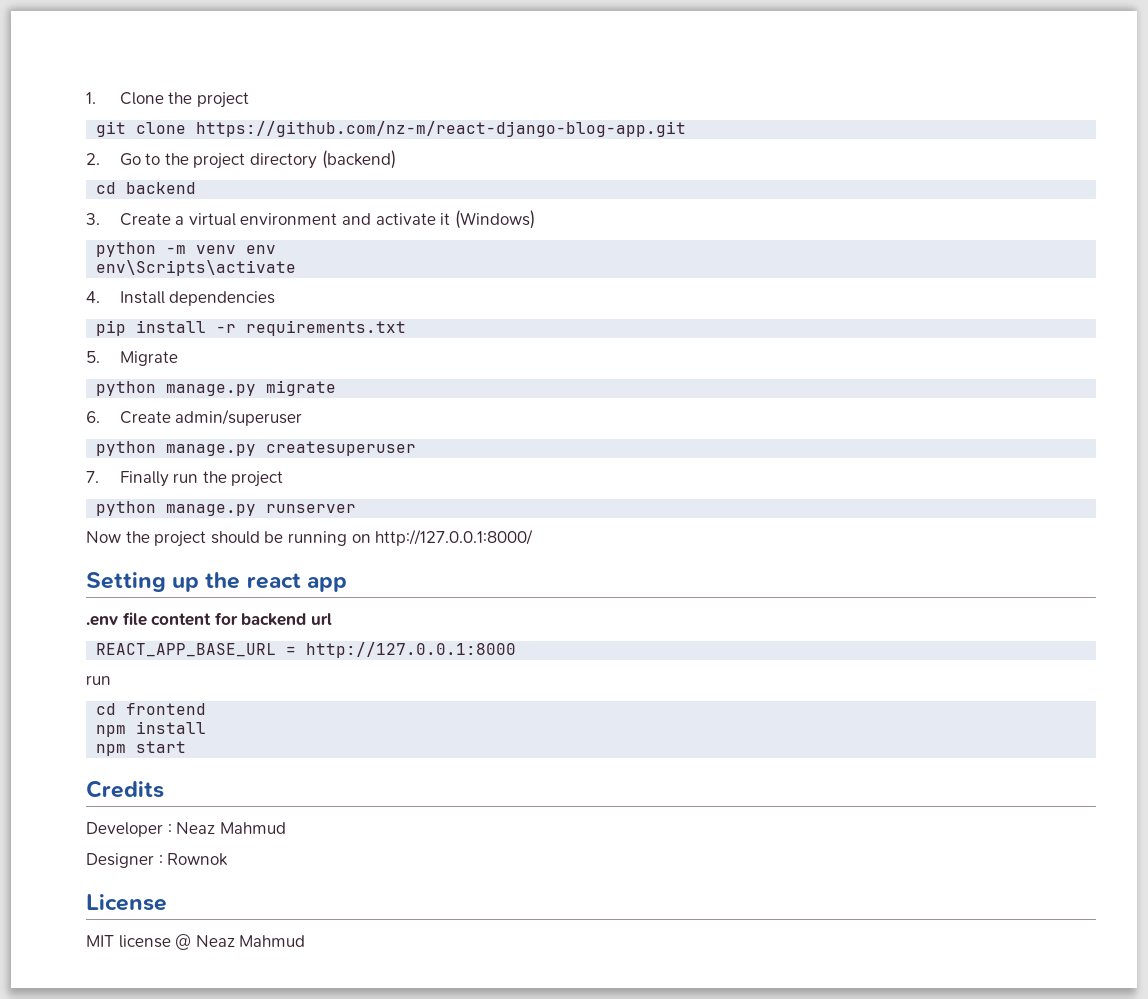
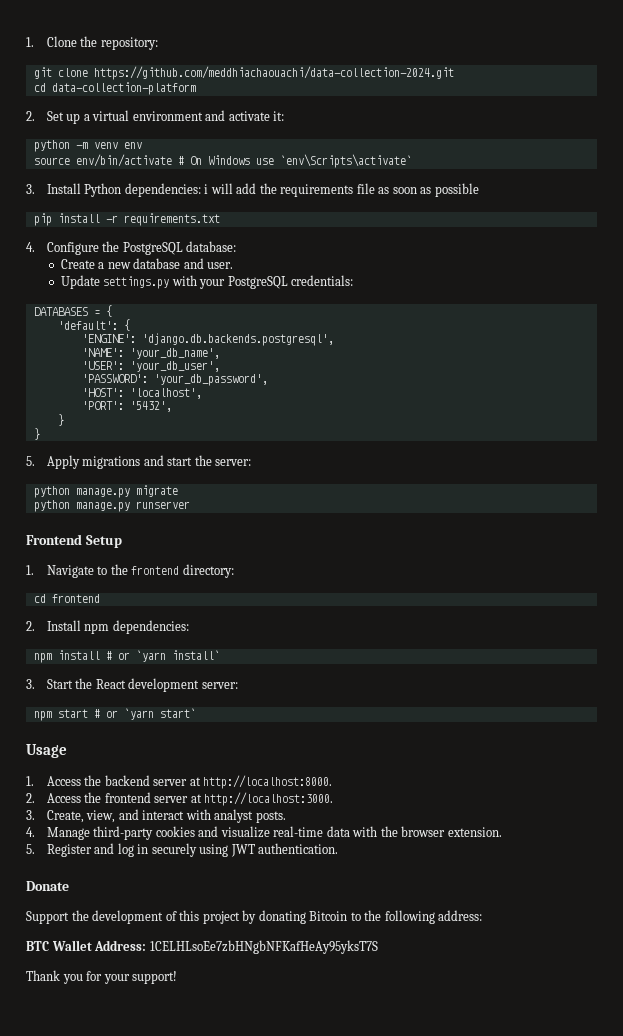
- 1. Clone the project
+ 1. Clone the repository:
- git clone https://github.com/nz-m/react-django-blog-app.git
- 2. Go to the project directory (backend)
- cd backend
- 3. Create a virtual environment and activate it (Windows)
+ git clone https://github.com/meddhiachaouachi/data-collection-2024.git
+ cd data-collection-platform
+ 2. Set up a virtual environment and activate it:
- env\Scripts\activate
- 4. Install dependencies
+ source env/bin/activate # On Windows use `env\Scripts\activate`
+ 3. Install Python dependencies: i will add the requirements file as soon as possible
  pip install -r requirements.txt
- 5. Migrate
+ 4. Configure the PostgreSQL database:
+ Create a new database and user.
+ Update settings.py with your PostgreSQL credentials:
+ DATABASES = {
+ 'default': {
+ 'ENGINE': 'django.db.backends.postgresql',
+ 'NAME': 'your_db_name',
+ 'USER': 'your_db_user',
+ 'PASSWORD': 'your_db_password',
+ 'HOST': 'localhost',
+ 'PORT': '5432',
+ }
+ }
+ 5. Apply migrations and start the server:
  python manage.py migrate
- 6. Create admin/superuser
- python manage.py createsuperuser
- 7. Finally run the project
  python manage.py runserver
- Now the project should be running on http://127.0.0.1:8000/
- Setting up the react app
- .env file content for backend url
- REACT_APP_BASE_URL = http://127.0.0.1:8000
- run
+ Frontend Setup
+ 1. Navigate to the frontend directory:
  cd frontend
- npm install
- npm start
- Credits
- Developer : Neaz Mahmud
- Designer : Rownok
- License
- MIT license @ Neaz Mahmud
+ 2. Install npm dependencies:
+ npm install # or `yarn install`
+ 3. Start the React development server:
+ npm start # or `yarn start`
+ Usage
+ 1. Access the backend server at http://localhost:8000.
+ 2. Access the frontend server at http://localhost:3000.
+ 3. Create, view, and interact with analyst posts.
+ 4. Manage third-party cookies and visualize real-time data with the browser extension.
+ 5. Register and log in securely using JWT authentication.
+ Donate
+ Support the development of this project by donating Bitcoin to the following address:
+ BTC Wallet Address: 1CELHLsoEe7zbHNgbNFKafHeAy95yksT7S
+ Thank you for your support!

